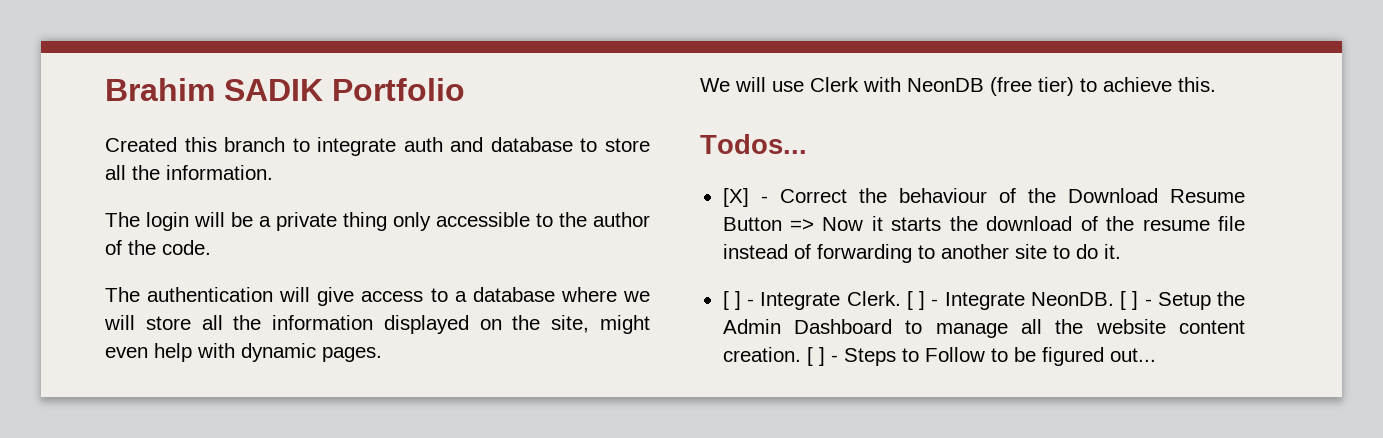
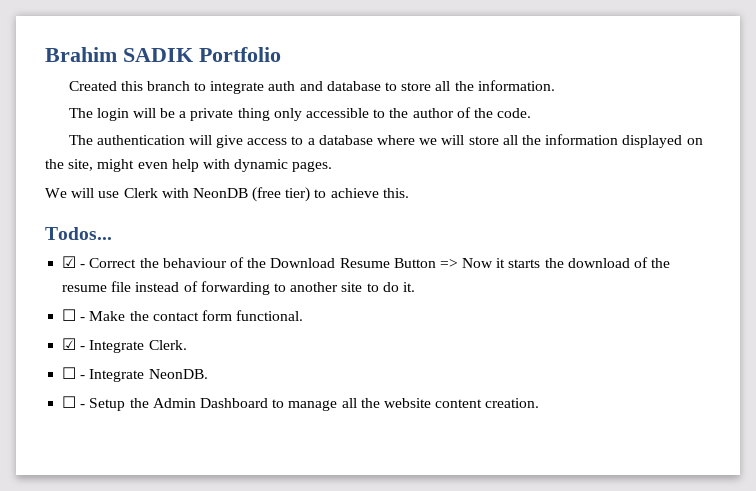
- [X] - Correct the behaviour of the Download Resume Button => Now it starts the download of the resume file instead of forwarding to another site to do it.
+ ☑ - Correct the behaviour of the Download Resume Button => Now it starts the download of the resume file instead of forwarding to another site to do it.
- [ ] - Integrate Clerk. [ ] - Integrate NeonDB. [ ] - Setup the Admin Dashboard to manage all the website content creation. [ ] - Steps to Follow to be figured out...
+ ☐ - Make the contact form functional.
+ ☑ - Integrate Clerk.
+ ☐ - Integrate NeonDB.
+ ☐ - Setup the Admin Dashboard to manage all the website content creation.

